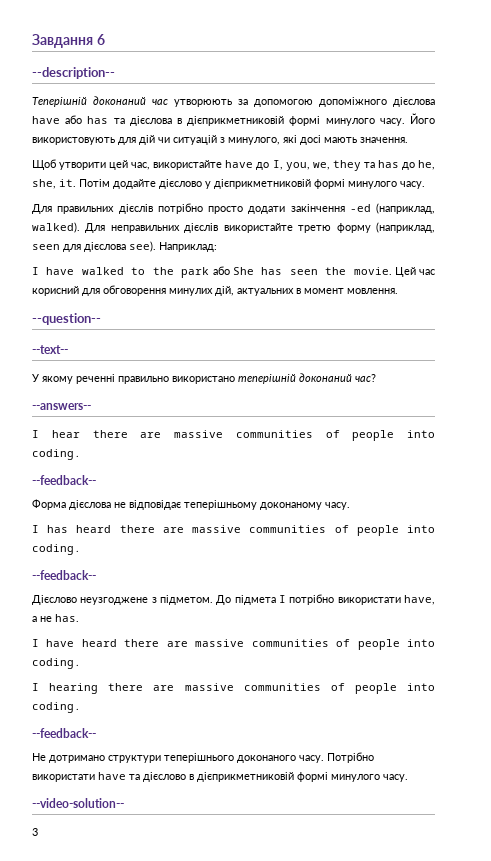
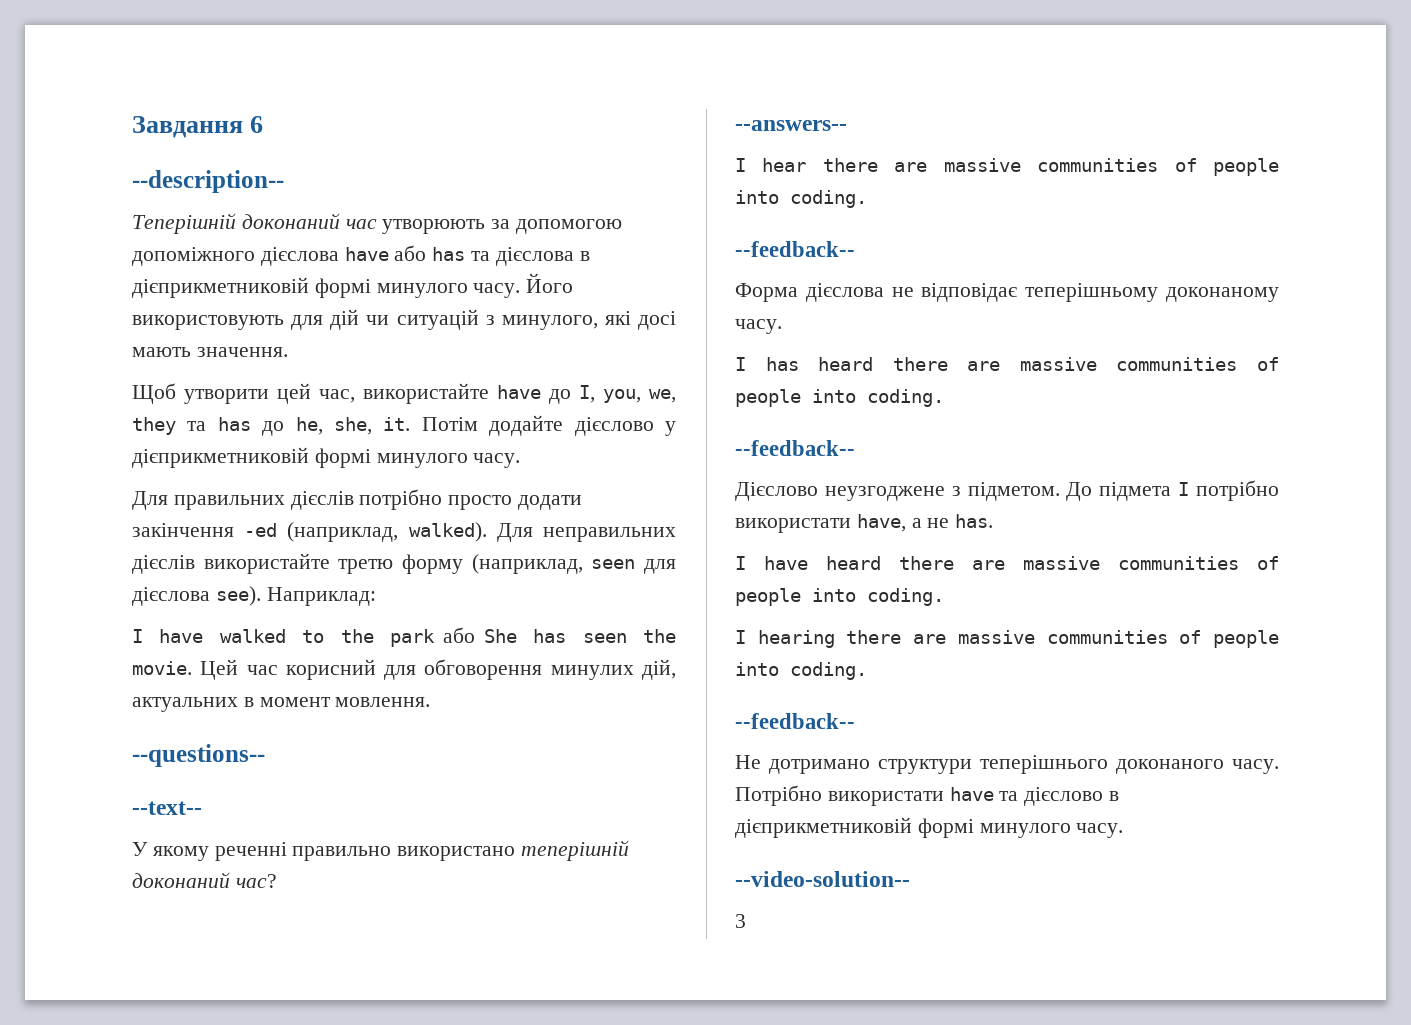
- --question--
+ --questions--

